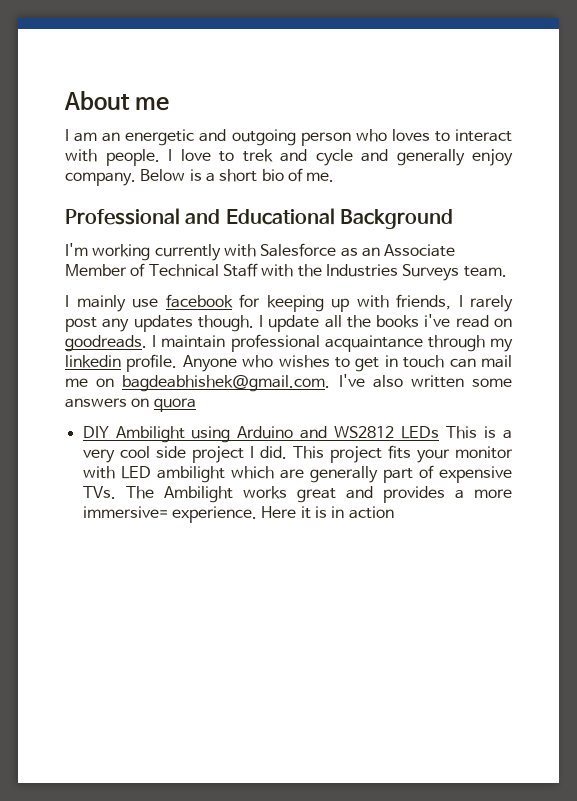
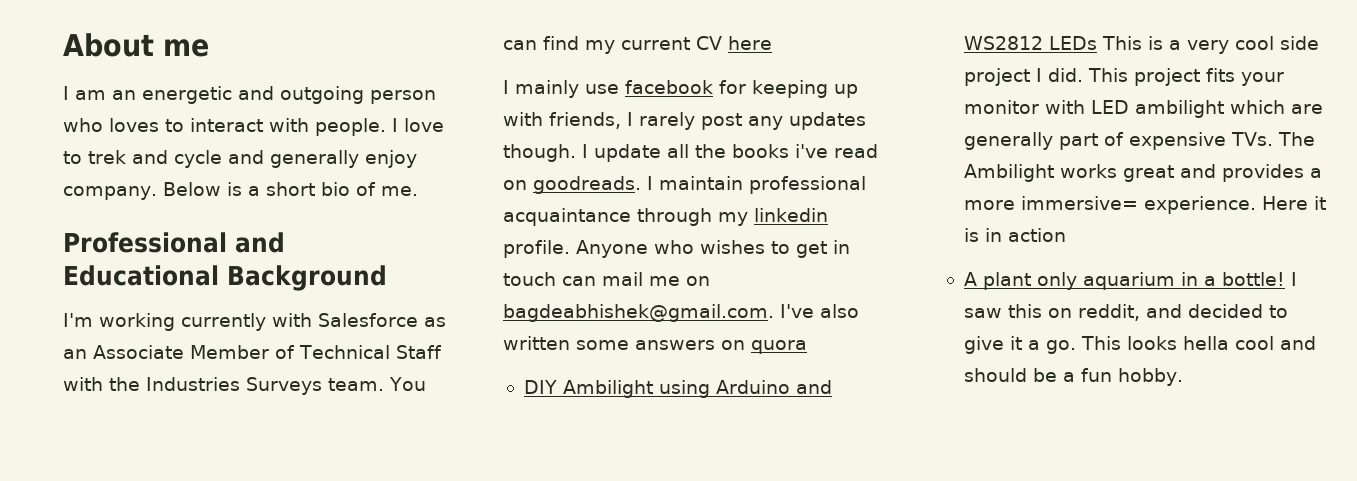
+ You can find my current CV here
+ A plant only aquarium in a bottle! I saw this on reddit, and decided to give it a go. This looks hella cool and should be a fun hobby.

